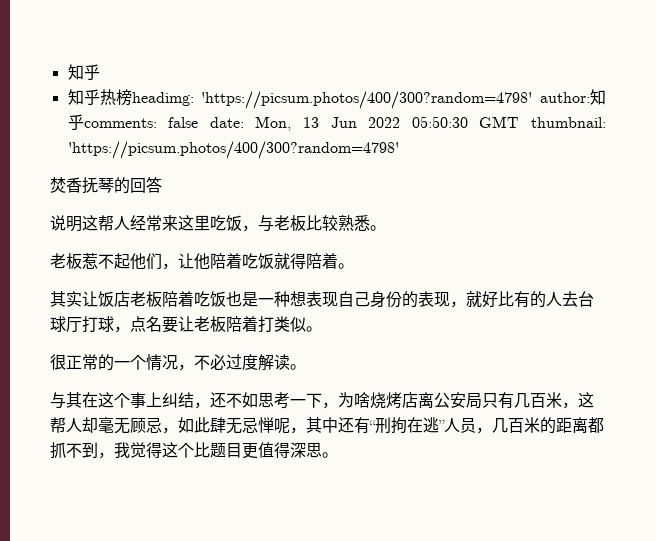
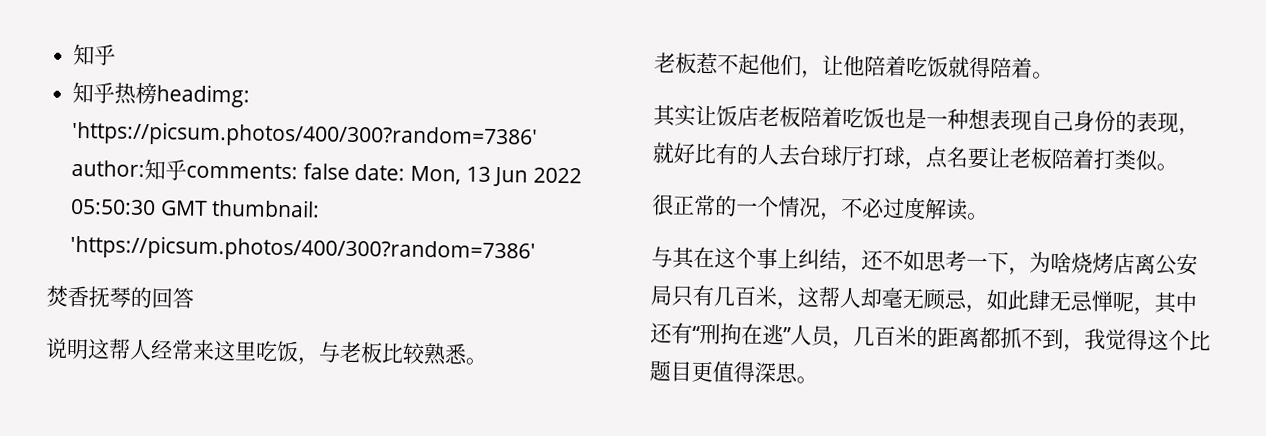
- 知乎热榜headimg: 'https://picsum.photos/400/300?random=4798' author:知乎comments: false date: Mon, 13 Jun 2022 05:50:30 GMT thumbnail: 'https://picsum.photos/400/300?random=4798'
+ 知乎热榜headimg: 'https://picsum.photos/400/300?random=7386' author:知乎comments: false date: Mon, 13 Jun 2022 05:50:30 GMT thumbnail: 'https://picsum.photos/400/300?random=7386'

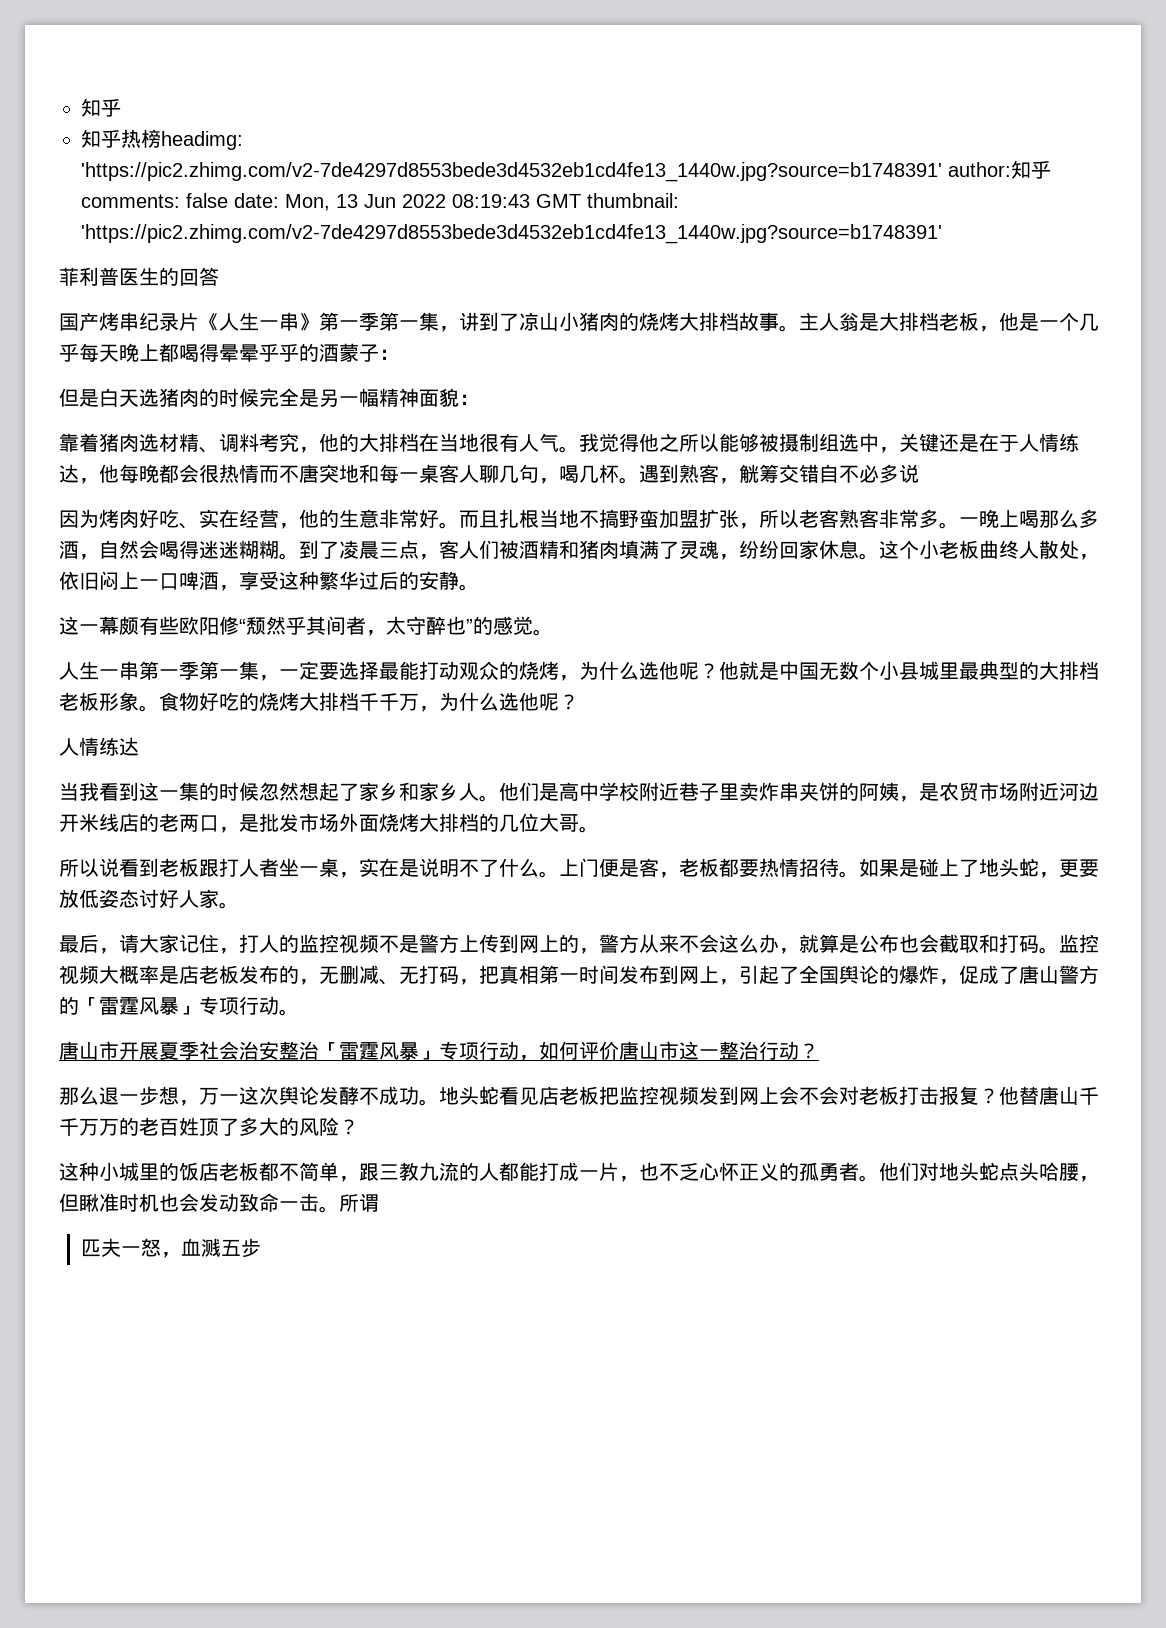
- 知乎热榜headimg: 'https://picsum.photos/400/300?random=7386' author:知乎comments: false date: Mon, 13 Jun 2022 05:50:30 GMT thumbnail: 'https://picsum.photos/400/300?random=7386'
- 焚香抚琴的回答
- 说明这帮人经常来这里吃饭，与老板比较熟悉。
- 老板惹不起他们，让他陪着吃饭就得陪着。
- 其实让饭店老板陪着吃饭也是一种想表现自己身份的表现，就好比有的人去台球厅打球，点名要让老板陪着打类似。
- 很正常的一个情况，不必过度解读。
- 与其在这个事上纠结，还不如思考一下，为啥烧烤店离公安局只有几百米，这帮人却毫无顾忌，如此肆无忌惮呢，其中还有“刑拘在逃”人员，几百米的距离都抓不到，我觉得这个比题目更值得深思。
+ 知乎热榜headimg: 'https://pic2.zhimg.com/v2-7de4297d8553bede3d4532eb1cd4fe13_1440w.jpg?source=b1748391' author:知乎comments: false date: Mon, 13 Jun 2022 08:19:43 GMT thumbnail: 'https://pic2.zhimg.com/v2-7de4297d8553bede3d4532eb1cd4fe13_1440w.jpg?source=b1748391'
+ 菲利普医生的回答
+ 国产烤串纪录片《人生一串》第一季第一集，讲到了凉山小猪肉的烧烤大排档故事。主人翁是大排档老板，他是一个几乎每天晚上都喝得晕晕乎乎的酒蒙子：
+ 但是白天选猪肉的时候完全是另一幅精神面貌：
+ 靠着猪肉选材精、调料考究，他的大排档在当地很有人气。我觉得他之所以能够被摄制组选中，关键还是在于人情练达，他每晚都会很热情而不唐突地和每一桌客人聊几句，喝几杯。遇到熟客，觥筹交错自不必多说
+ 因为烤肉好吃、实在经营，他的生意非常好。而且扎根当地不搞野蛮加盟扩张，所以老客熟客非常多。一晚上喝那么多酒，自然会喝得迷迷糊糊。到了凌晨三点，客人们被酒精和猪肉填满了灵魂，纷纷回家休息。这个小老板曲终人散处，依旧闷上一口啤酒，享受这种繁华过后的安静。
+ 这一幕颇有些欧阳修“颓然乎其间者，太守醉也”的感觉。
+ 人生一串第一季第一集，一定要选择最能打动观众的烧烤，为什么选他呢？他就是中国无数个小县城里最典型的大排档老板形象。食物好吃的烧烤大排档千千万，为什么选他呢？
+ 人情练达
+ 当我看到这一集的时候忽然想起了家乡和家乡人。他们是高中学校附近巷子里卖炸串夹饼的阿姨，是农贸市场附近河边开米线店的老两口，是批发市场外面烧烤大排档的几位大哥。
+ 所以说看到老板跟打人者坐一桌，实在是说明不了什么。上门便是客，老板都要热情招待。如果是碰上了地头蛇，更要放低姿态讨好人家。
+ 最后，请大家记住，打人的监控视频不是警方上传到网上的，警方从来不会这么办，就算是公布也会截取和打码。监控视频大概率是店老板发布的，无删减、无打码，把真相第一时间发布到网上，引起了全国舆论的爆炸，促成了唐山警方的「雷霆风暴」专项行动。
+ 唐山市开展夏季社会治安整治「雷霆风暴」专项行动，如何评价唐山市这一整治行动？
+ 那么退一步想，万一这次舆论发酵不成功。地头蛇看见店老板把监控视频发到网上会不会对老板打击报复？他替唐山千千万万的老百姓顶了多大的风险？
+ 这种小城里的饭店老板都不简单，跟三教九流的人都能打成一片，也不乏心怀正义的孤勇者。他们对地头蛇点头哈腰，但瞅准时机也会发动致命一击。所谓
+ 匹夫一怒，血溅五步

